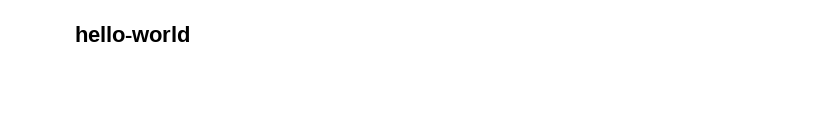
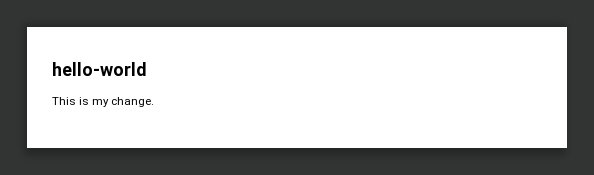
+ This is my change.

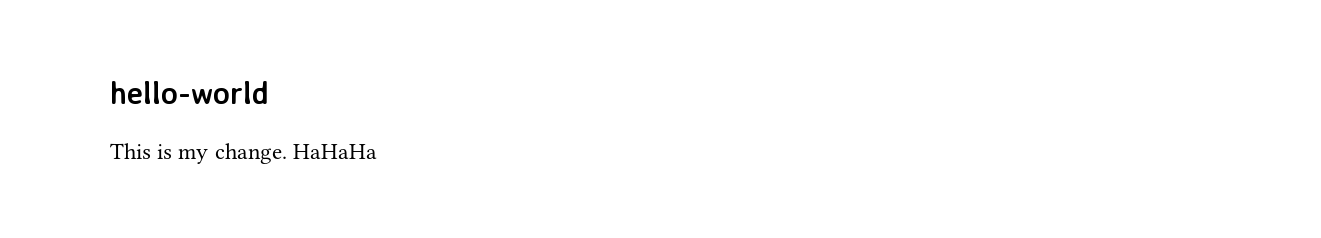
+ HaHaHa

